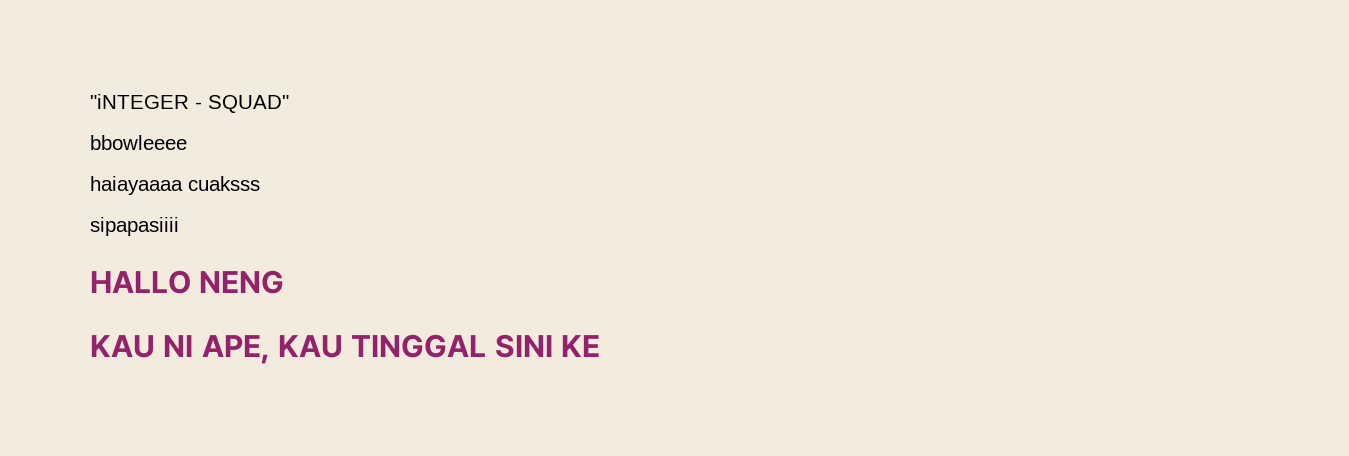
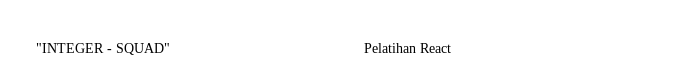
- "iNTEGER - SQUAD"
+ "INTEGER - SQUAD"
- bbowleeee
- haiayaaaa cuaksss
- sipapasiiii
- HALLO NENG
- KAU NI APE, KAU TINGGAL SINI KE
+ Pelatihan React

